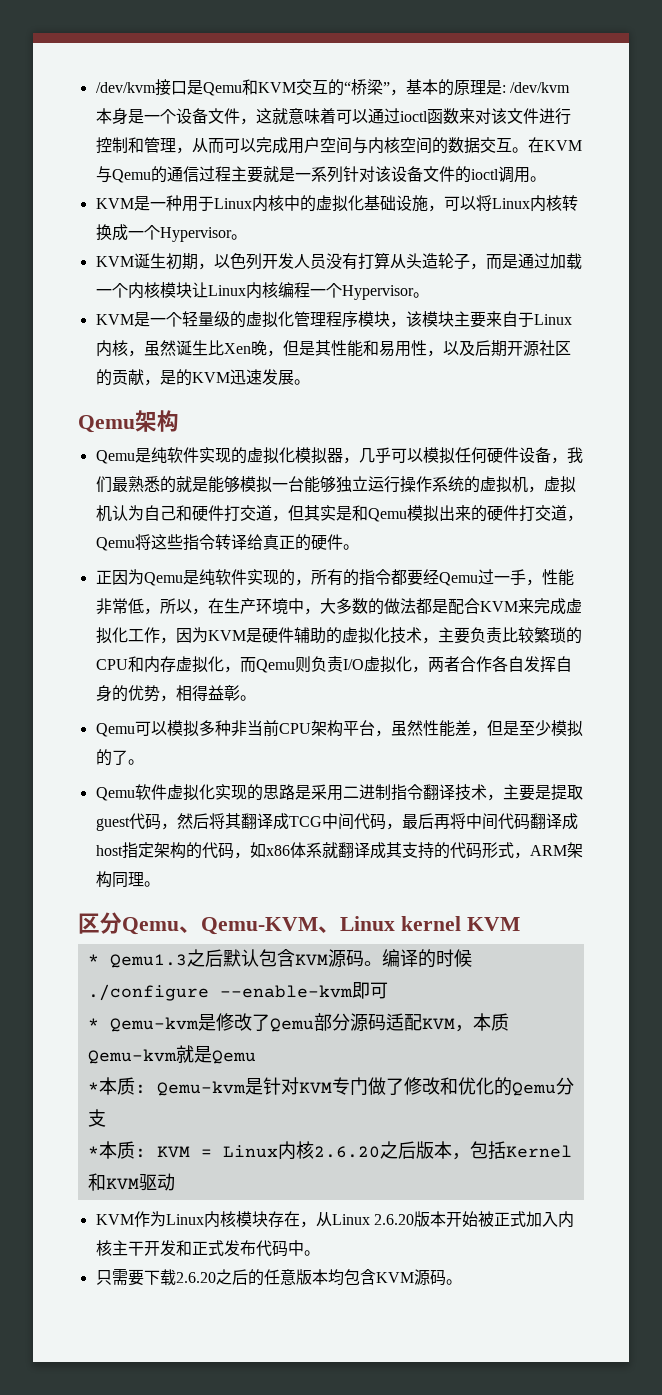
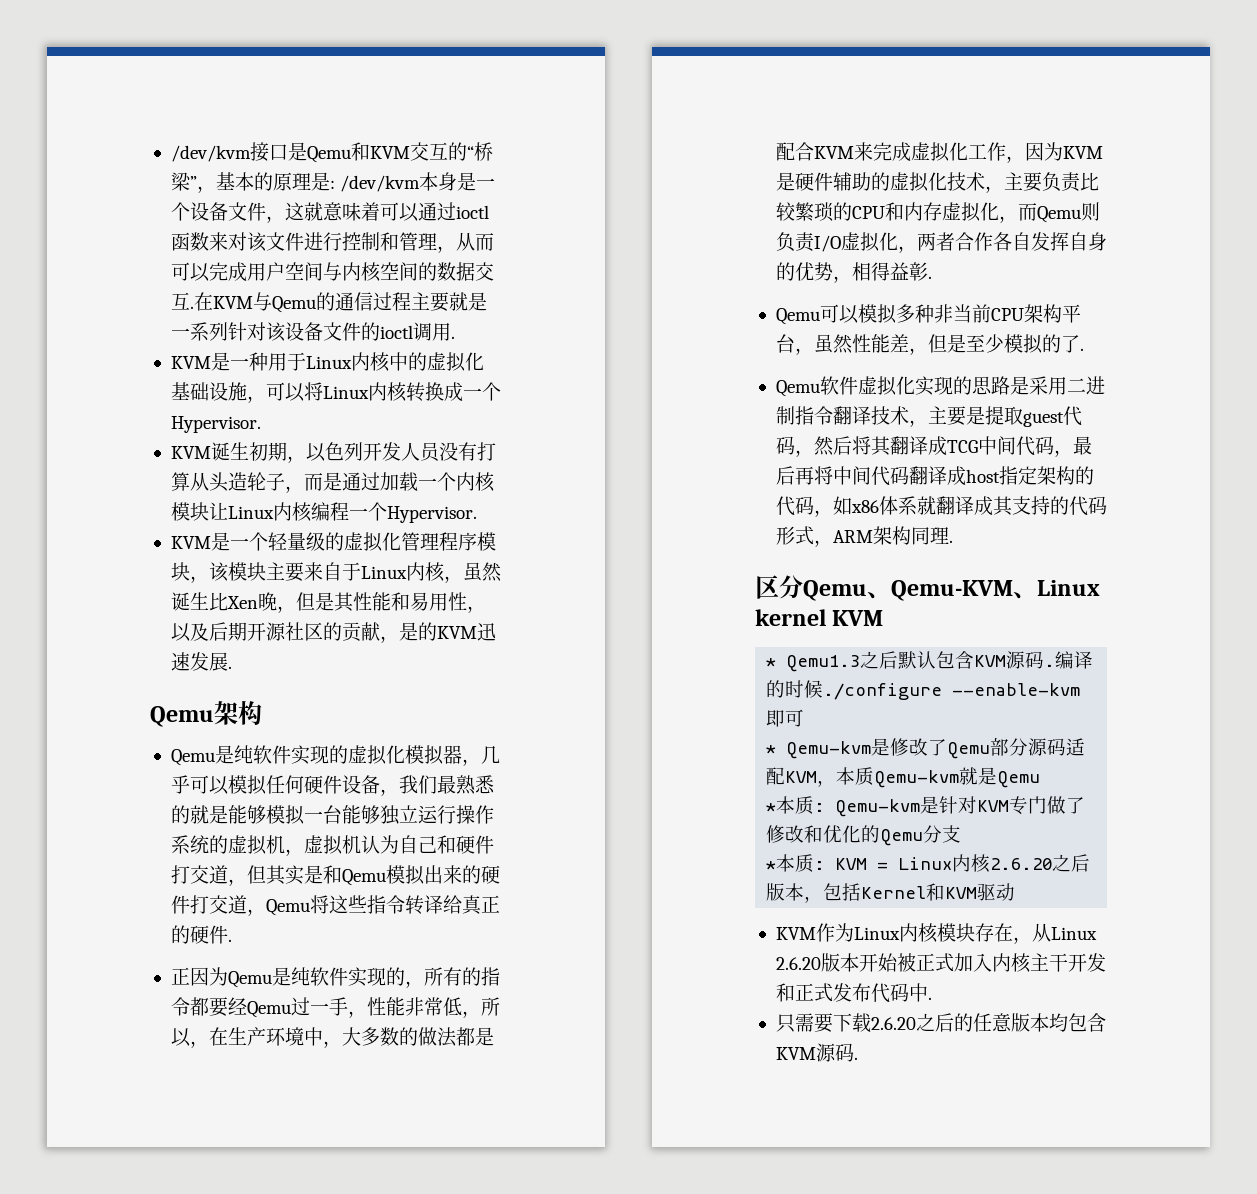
- /dev/kvm接口是Qemu和KVM交互的“桥梁”，基本的原理是: /dev/kvm本身是一个设备文件，这就意味着可以通过ioctl函数来对该文件进行控制和管理，从而可以完成用户空间与内核空间的数据交互。
+ /dev/kvm接口是Qemu和KVM交互的“桥梁”，基本的原理是: /dev/kvm本身是一个设备文件，这就意味着可以通过ioctl函数来对该文件进行控制和管理，从而可以完成用户空间与内核空间的数据交互.
- 在KVM与Qemu的通信过程主要就是一系列针对该设备文件的ioctl调用。
+ 在KVM与Qemu的通信过程主要就是一系列针对该设备文件的ioctl调用.
- KVM是一种用于Linux内核中的虚拟化基础设施，可以将Linux内核转换成一个Hypervisor。
+ KVM是一种用于Linux内核中的虚拟化基础设施，可以将Linux内核转换成一个Hypervisor.
- KVM诞生初期，以色列开发人员没有打算从头造轮子，而是通过加载一个内核模块让Linux内核编程一个Hypervisor。
+ KVM诞生初期，以色列开发人员没有打算从头造轮子，而是通过加载一个内核模块让Linux内核编程一个Hypervisor.
- KVM是一个轻量级的虚拟化管理程序模块，该模块主要来自于Linux内核，虽然诞生比Xen晚，但是其性能和易用性，以及后期开源社区的贡献，是的KVM迅速发展。
+ KVM是一个轻量级的虚拟化管理程序模块，该模块主要来自于Linux内核，虽然诞生比Xen晚，但是其性能和易用性，以及后期开源社区的贡献，是的KVM迅速发展.
- Qemu是纯软件实现的虚拟化模拟器，几乎可以模拟任何硬件设备，我们最熟悉的就是能够模拟一台能够独立运行操作系统的虚拟机，虚拟机认为自己和硬件打交道，但其实是和Qemu模拟出来的硬件打交道，Qemu将这些指令转译给真正的硬件。
+ Qemu是纯软件实现的虚拟化模拟器，几乎可以模拟任何硬件设备，我们最熟悉的就是能够模拟一台能够独立运行操作系统的虚拟机，虚拟机认为自己和硬件打交道，但其实是和Qemu模拟出来的硬件打交道，Qemu将这些指令转译给真正的硬件.
- 正因为Qemu是纯软件实现的，所有的指令都要经Qemu过一手，性能非常低，所以，在生产环境中，大多数的做法都是配合KVM来完成虚拟化工作，因为KVM是硬件辅助的虚拟化技术，主要负责比较繁琐的CPU和内存虚拟化，而Qemu则负责I/O虚拟化，两者合作各自发挥自身的优势，相得益彰。
+ 正因为Qemu是纯软件实现的，所有的指令都要经Qemu过一手，性能非常低，所以，在生产环境中，大多数的做法都是配合KVM来完成虚拟化工作，因为KVM是硬件辅助的虚拟化技术，主要负责比较繁琐的CPU和内存虚拟化，而Qemu则负责I/O虚拟化，两者合作各自发挥自身的优势，相得益彰.
- Qemu可以模拟多种非当前CPU架构平台，虽然性能差，但是至少模拟的了。
+ Qemu可以模拟多种非当前CPU架构平台，虽然性能差，但是至少模拟的了.
- Qemu软件虚拟化实现的思路是采用二进制指令翻译技术，主要是提取guest代码，然后将其翻译成TCG中间代码，最后再将中间代码翻译成host指定架构的代码，如x86体系就翻译成其支持的代码形式，ARM架构同理。
+ Qemu软件虚拟化实现的思路是采用二进制指令翻译技术，主要是提取guest代码，然后将其翻译成TCG中间代码，最后再将中间代码翻译成host指定架构的代码，如x86体系就翻译成其支持的代码形式，ARM架构同理.
- * Qemu1.3之后默认包含KVM源码。
+ * Qemu1.3之后默认包含KVM源码.
- KVM作为Linux内核模块存在，从Linux 2.6.20版本开始被正式加入内核主干开发和正式发布代码中。
+ KVM作为Linux内核模块存在，从Linux 2.6.20版本开始被正式加入内核主干开发和正式发布代码中.
- 只需要下载2.6.20之后的任意版本均包含KVM源码。
+ 只需要下载2.6.20之后的任意版本均包含KVM源码.

